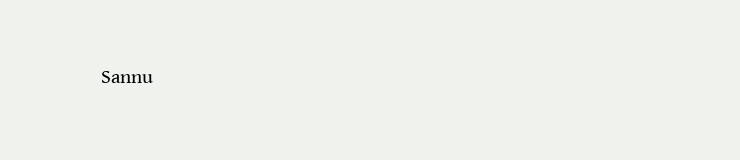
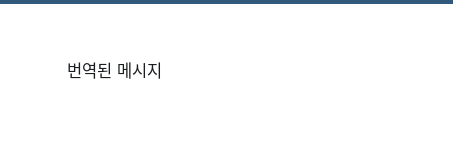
- Sannu
+ 번역된 메시지

